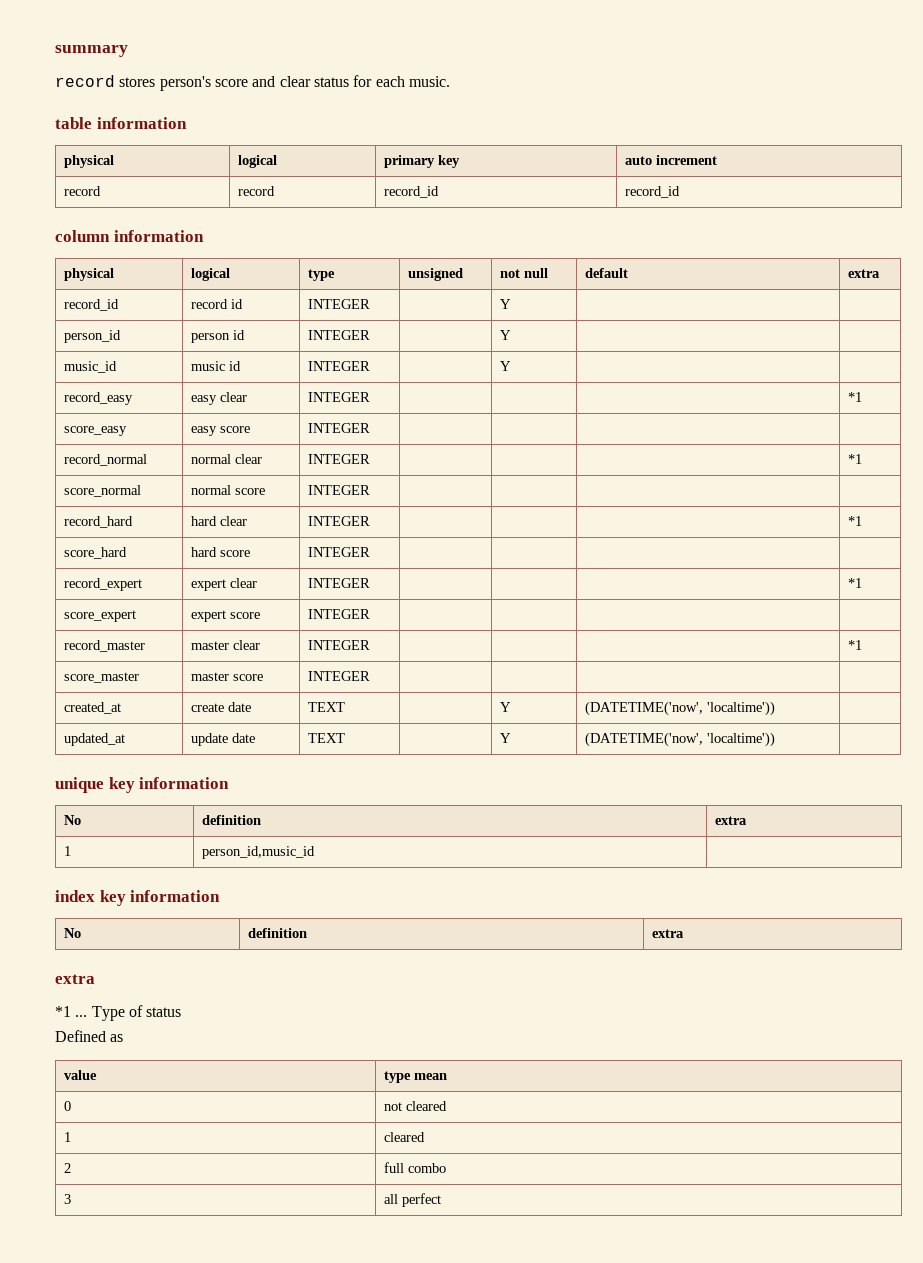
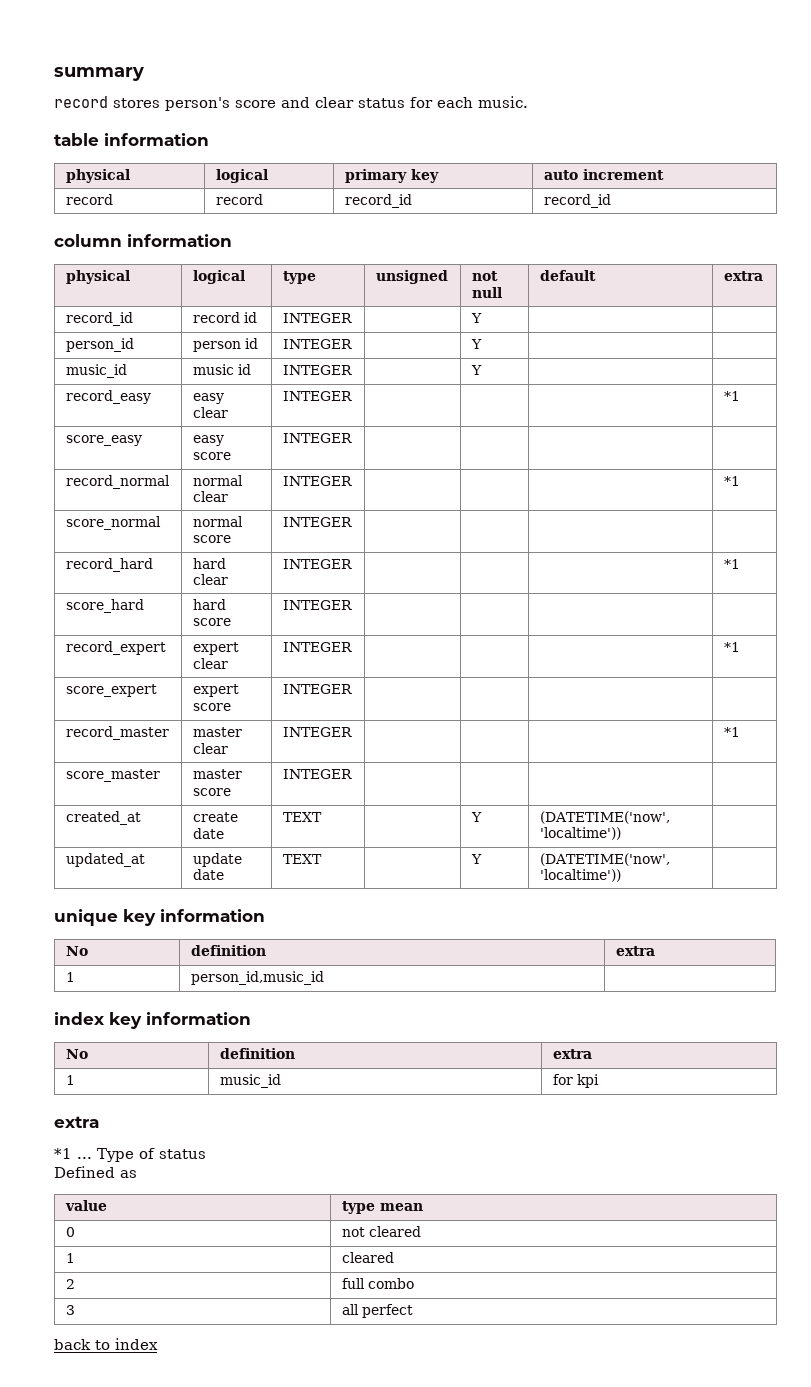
+ 1 | music_id | for kpi
+ back to index

